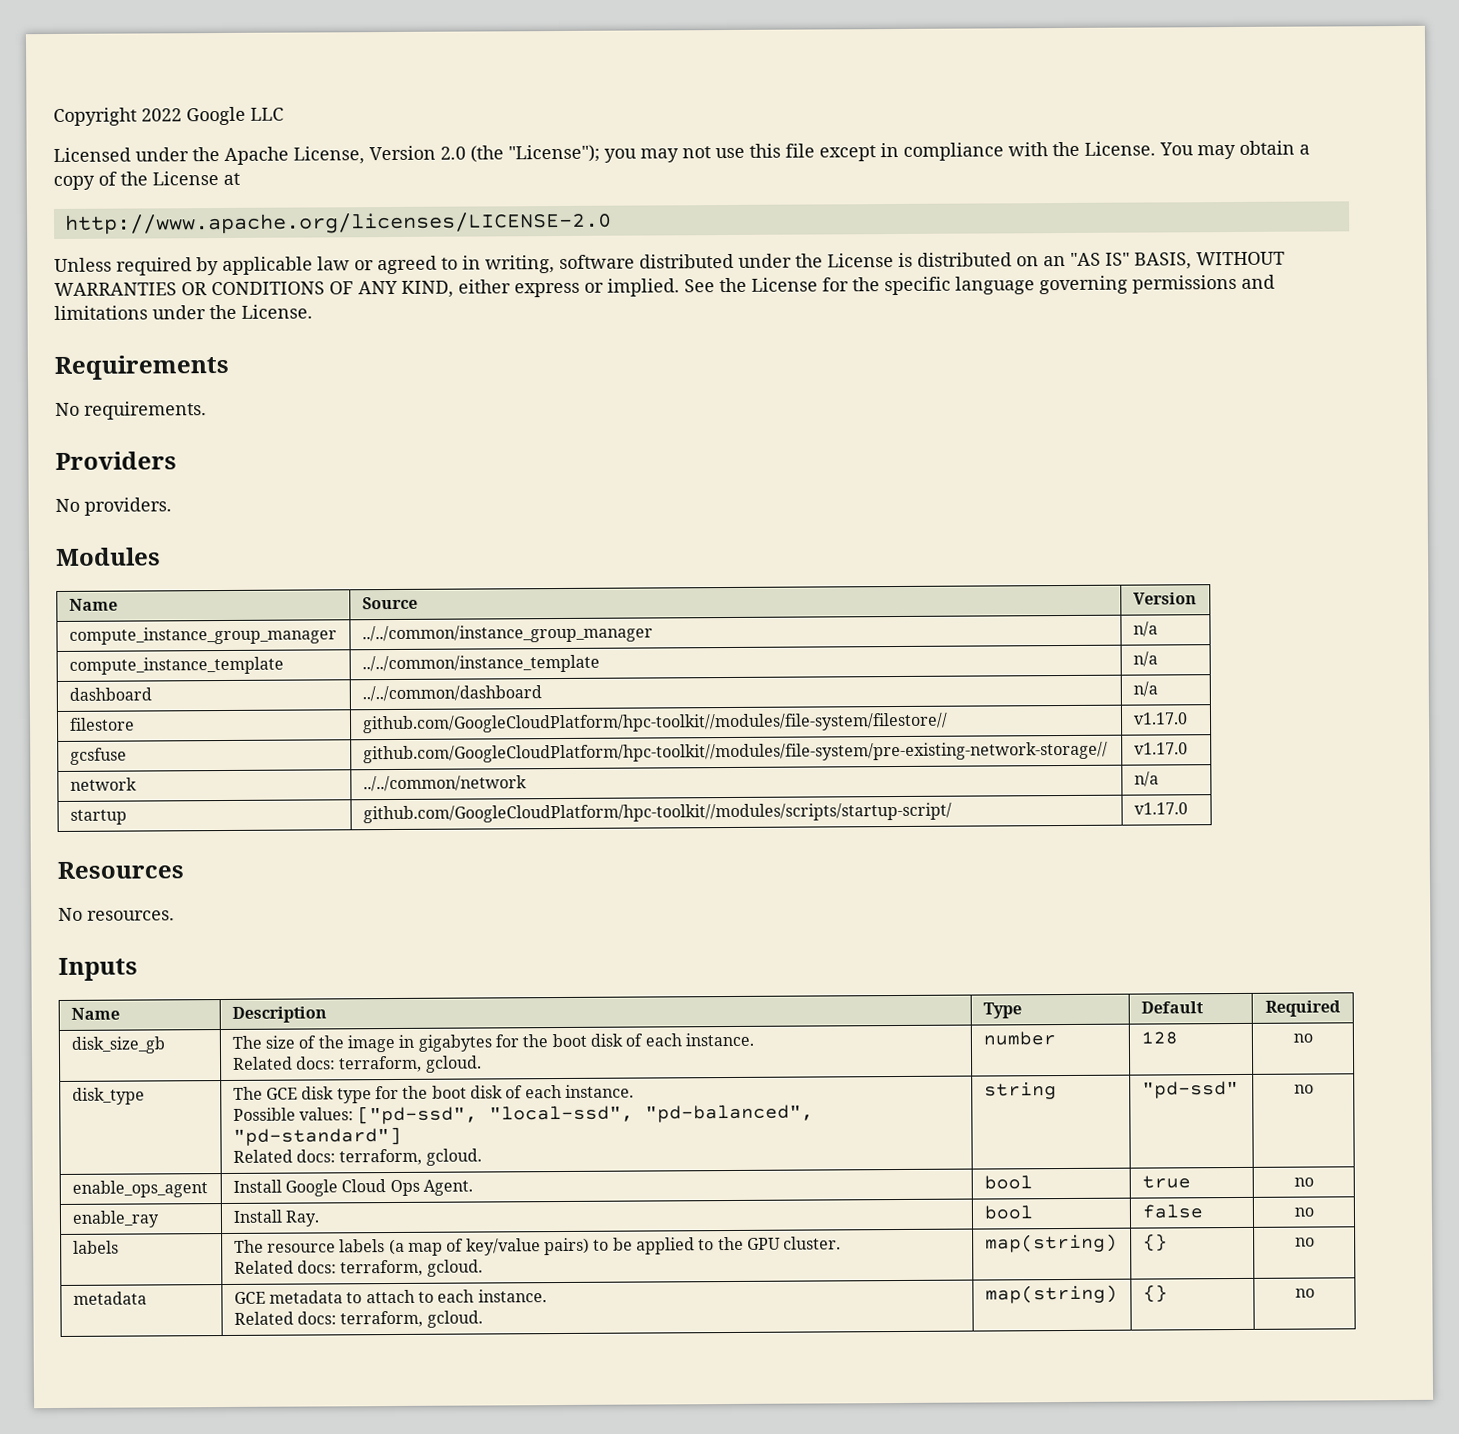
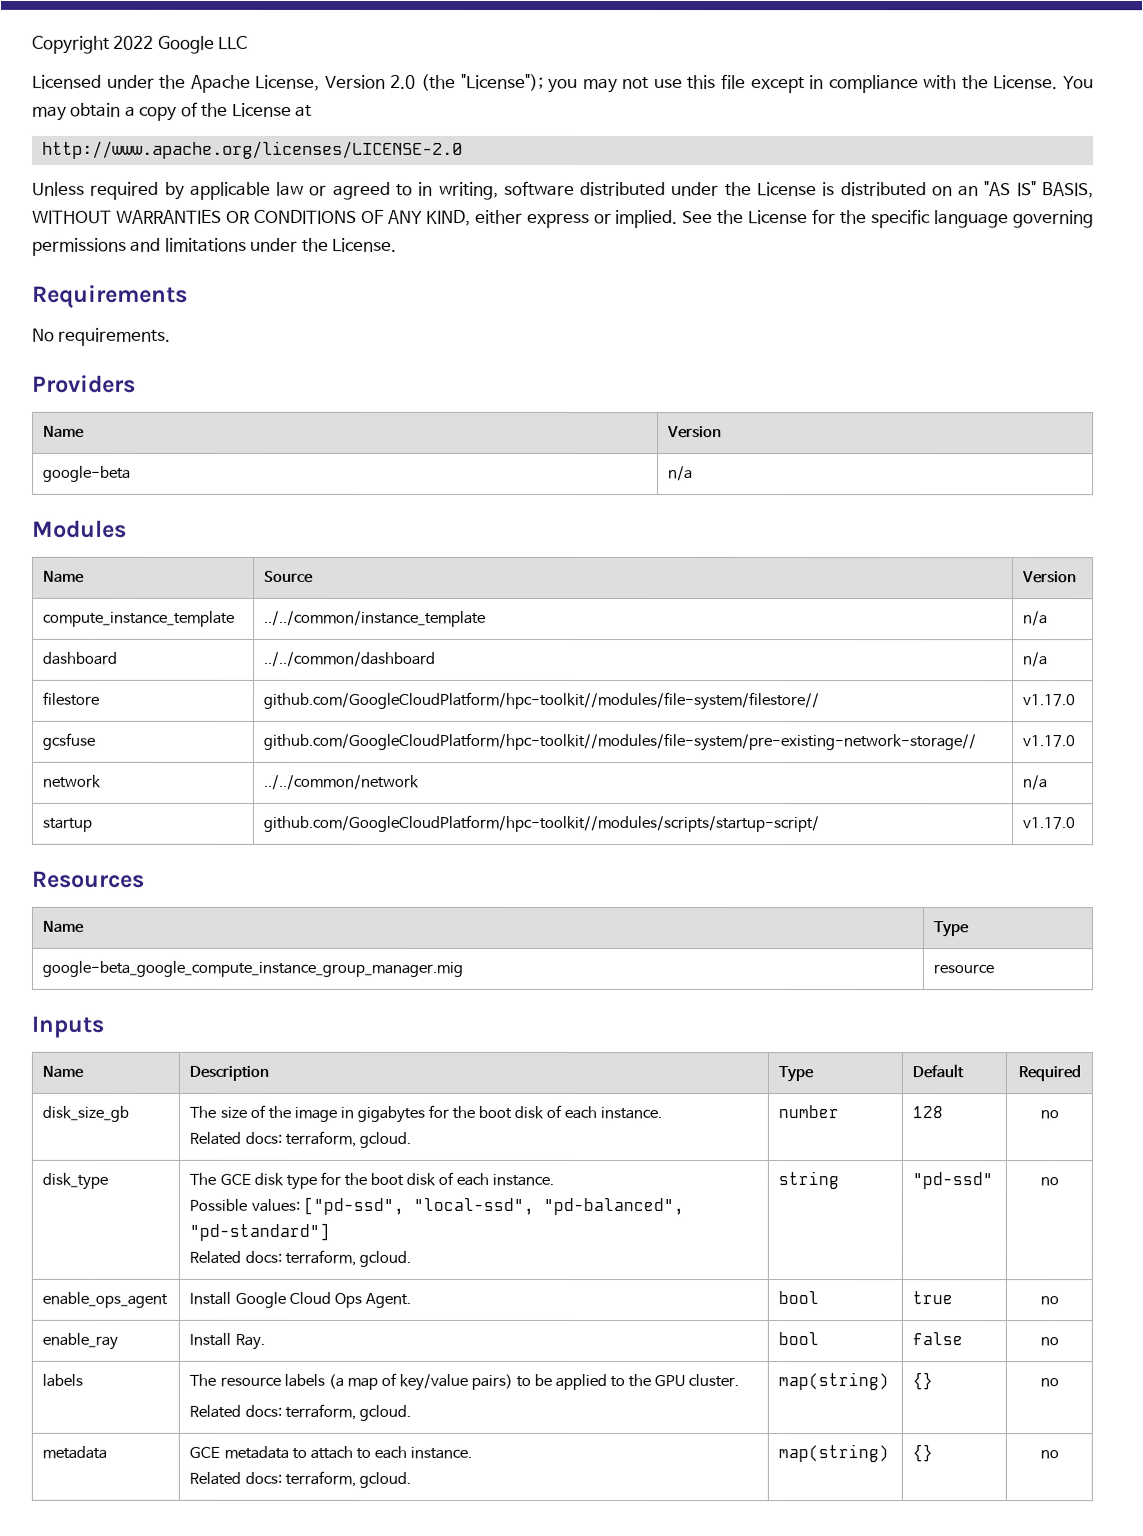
- No providers.
+ Name | Version
+ google-beta | n/a
- compute_instance_group_manager | ../../common/instance_group_manager | n/a
- No resources.
+ Name | Type
+ google-beta_google_compute_instance_group_manager.mig | resource

